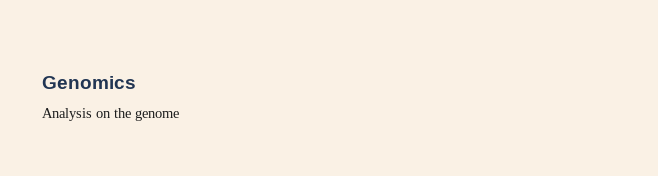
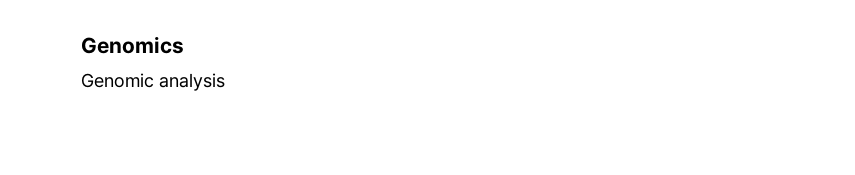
- Analysis on the genome
+ Genomic analysis

